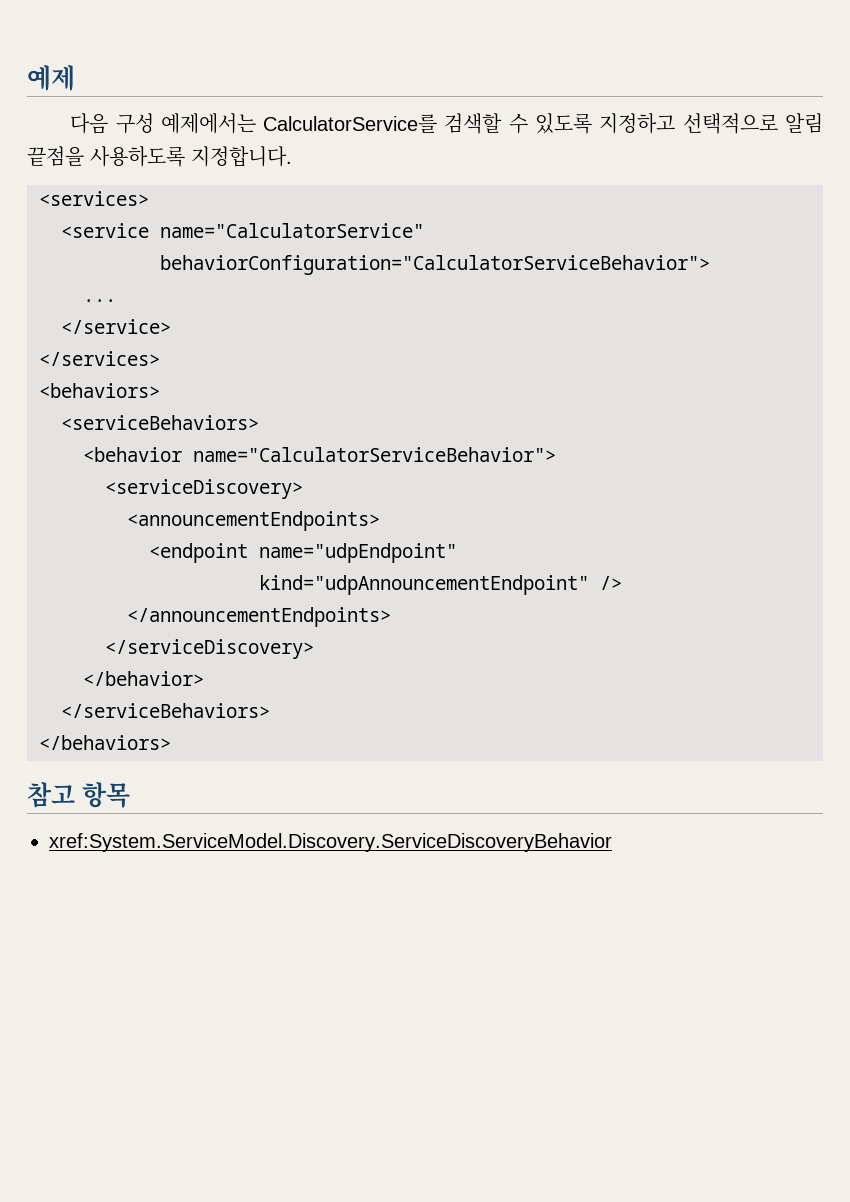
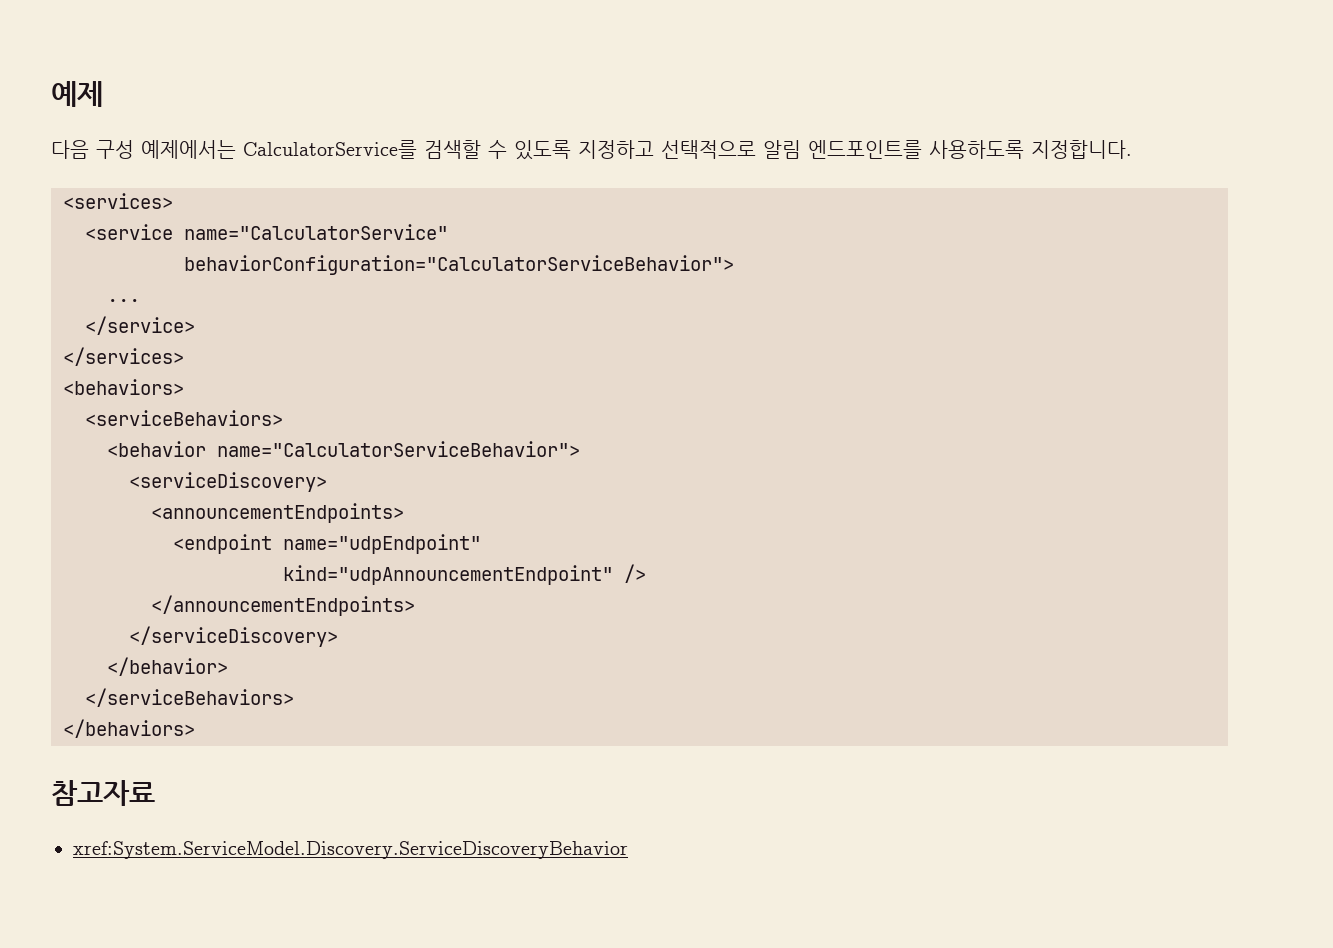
- 다음 구성 예제에서는 CalculatorService를 검색할 수 있도록 지정하고 선택적으로 알림 끝점을 사용하도록 지정합니다.
+ 다음 구성 예제에서는 CalculatorService를 검색할 수 있도록 지정하고 선택적으로 알림 엔드포인트를 사용하도록 지정합니다.
- 참고 항목
+ 참고자료

